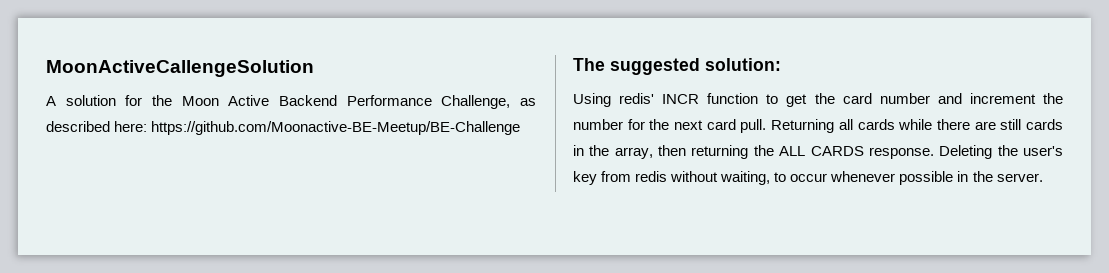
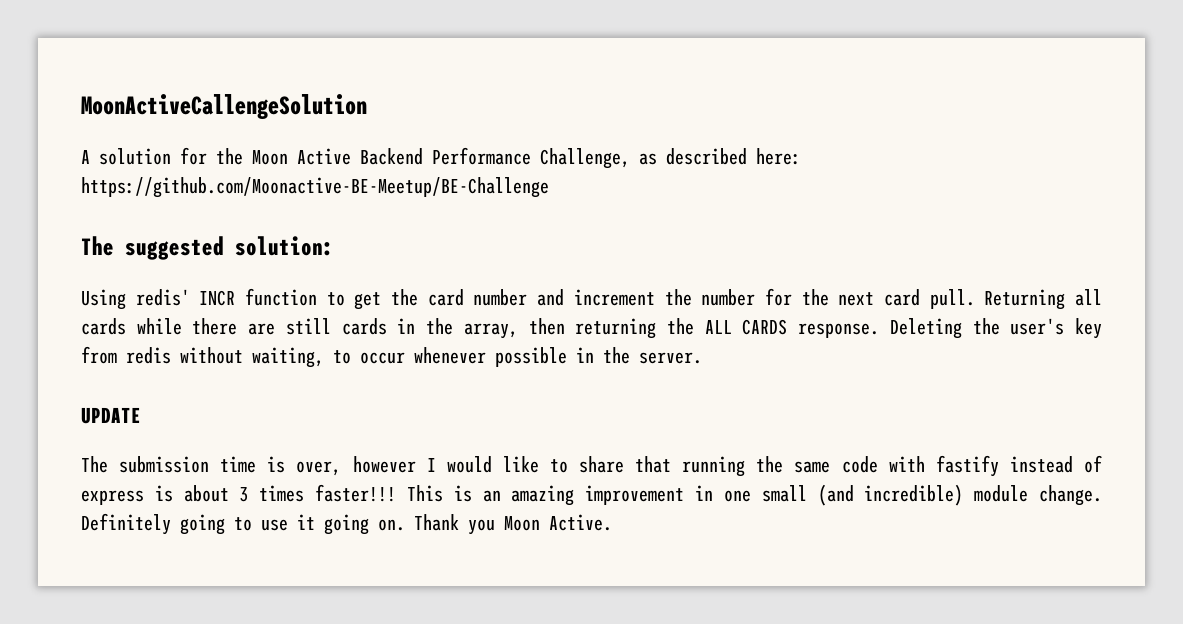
+ UPDATE
+ The submission time is over, however I would like to share that running the same code with fastify instead of express is about 3 times faster!!! This is an amazing improvement in one small (and incredible) module change. Definitely going to use it going on. Thank you Moon Active.

